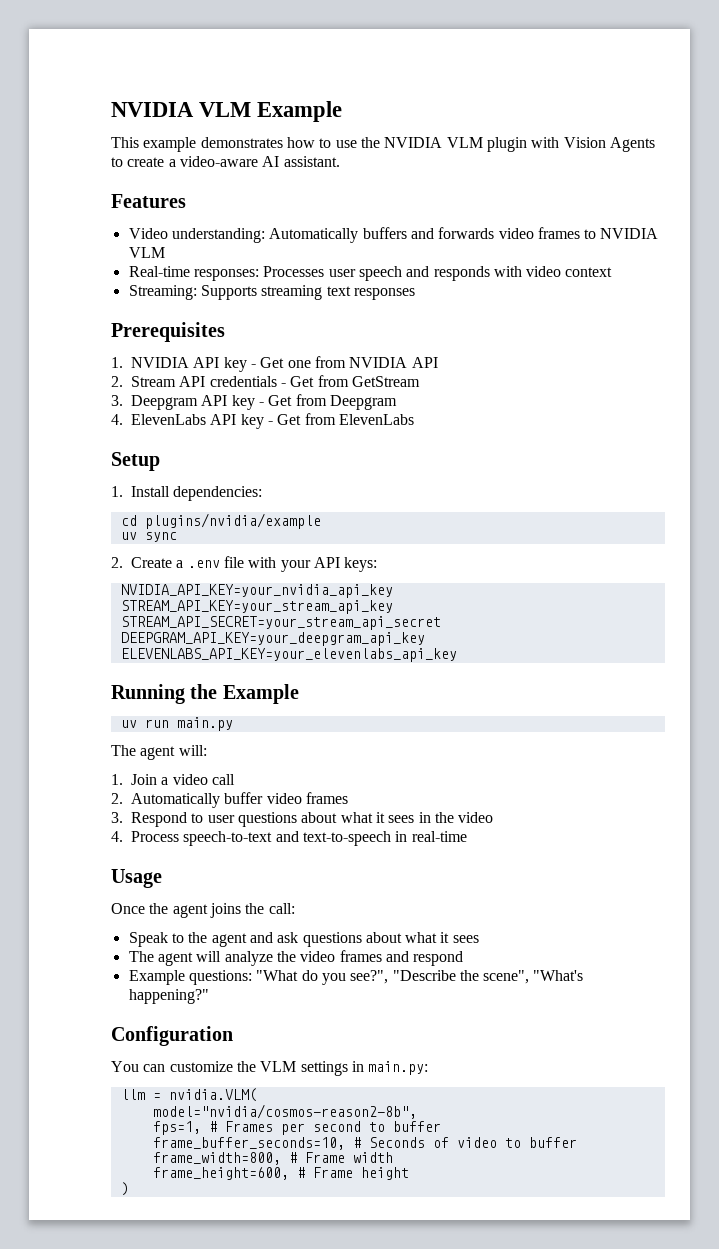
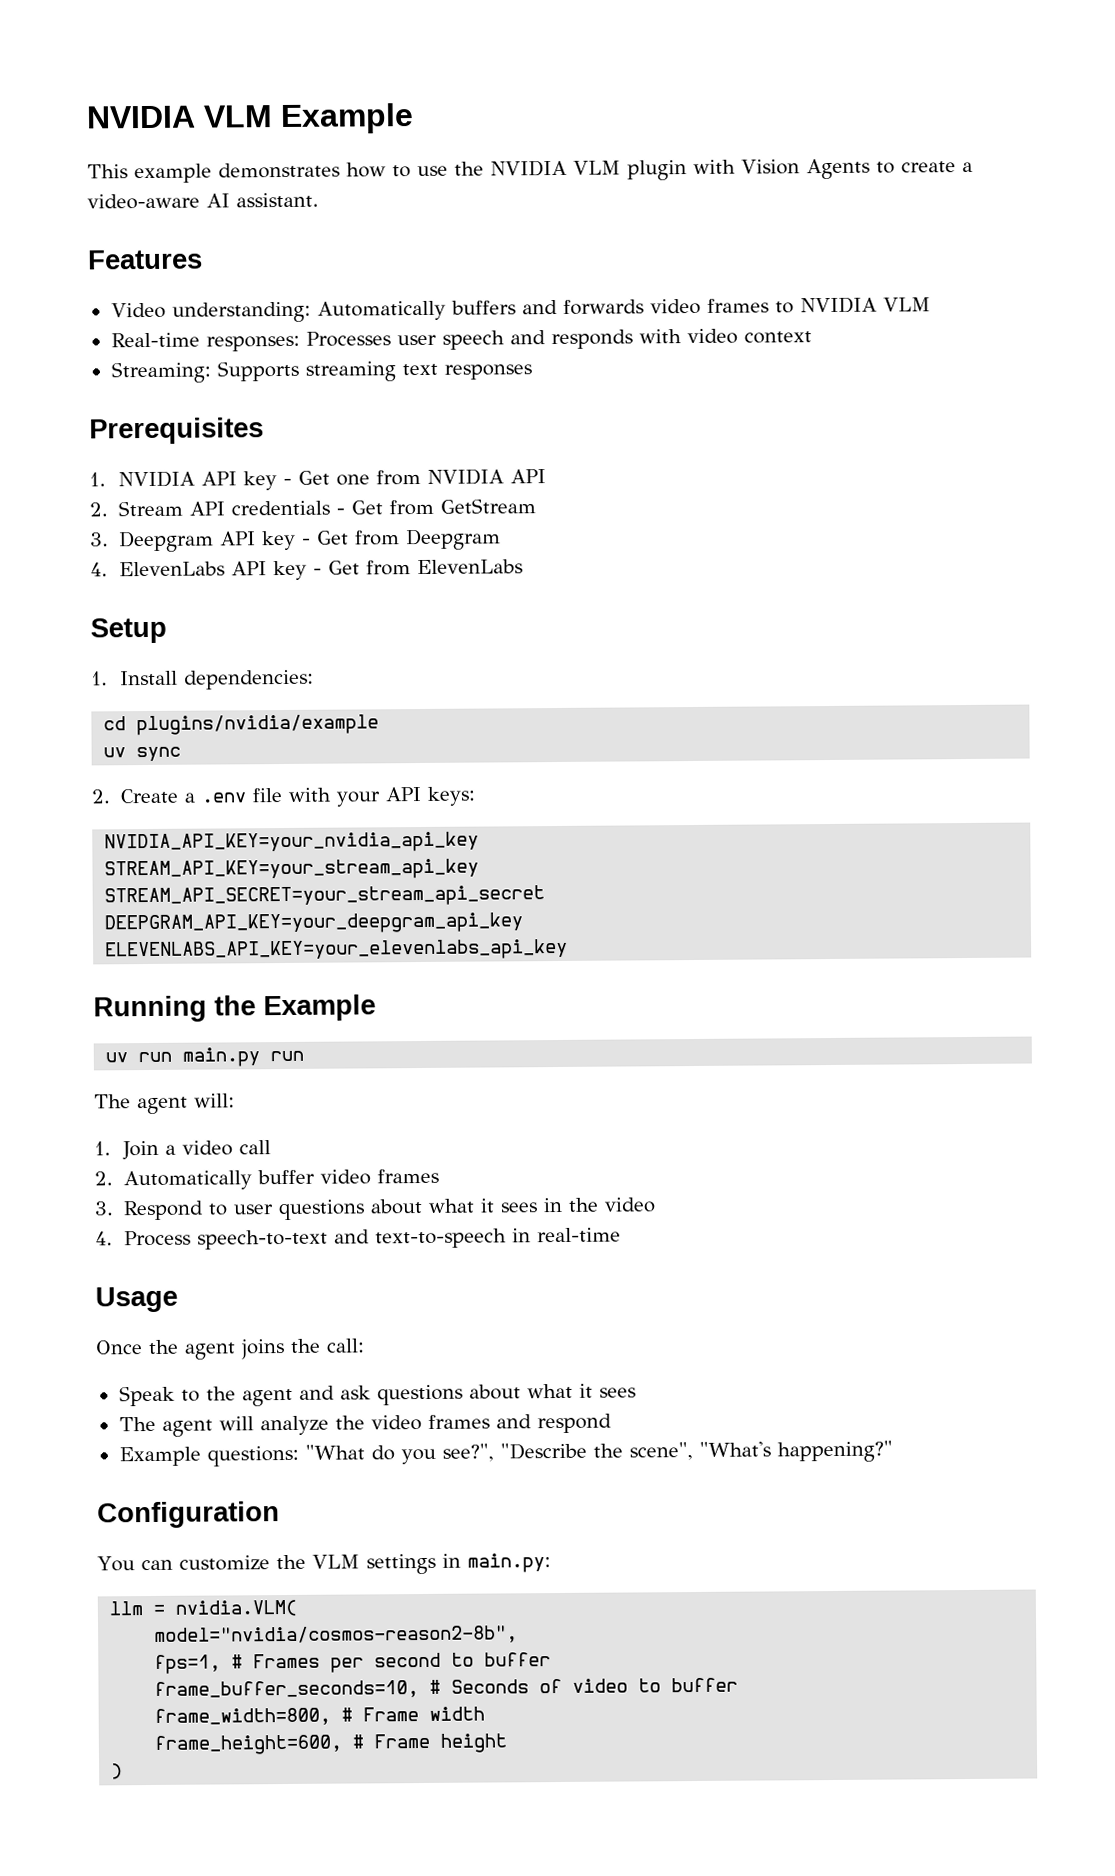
- uv run main.py
+ uv run main.py run

